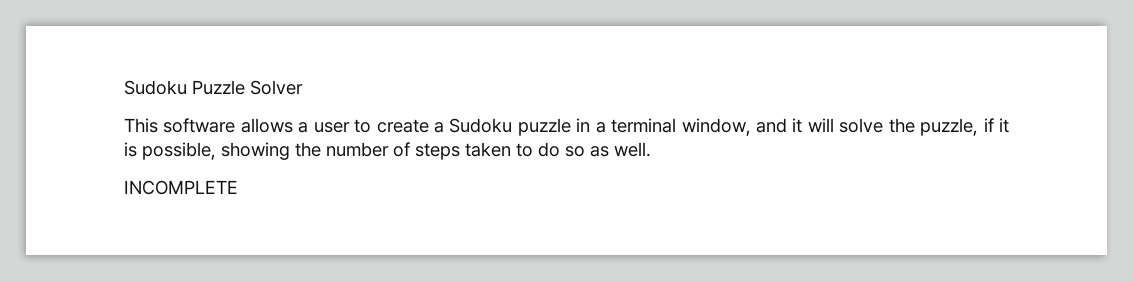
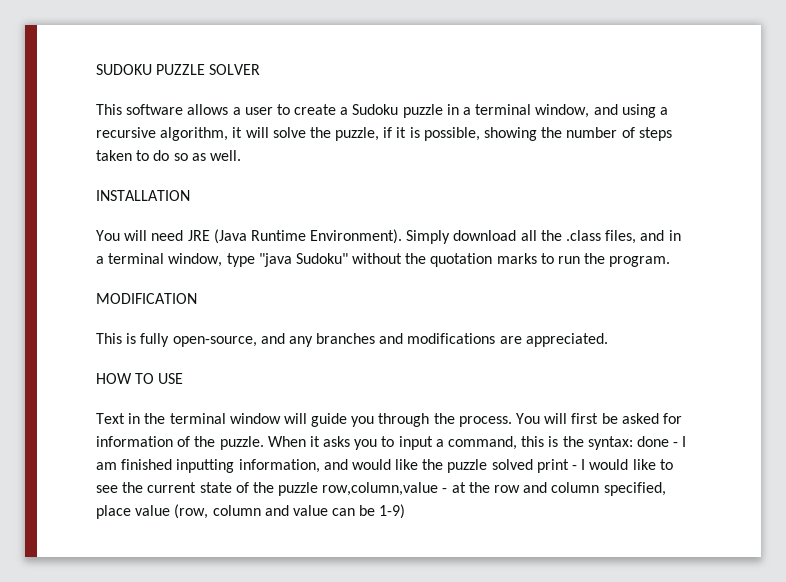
- Sudoku Puzzle Solver
+ SUDOKU PUZZLE SOLVER
- This software allows a user to create a Sudoku puzzle in a terminal window, and it will solve the puzzle, if it is possible, showing the number of steps taken to do so as well.
+ This software allows a user to create a Sudoku puzzle in a terminal window, and using a recursive algorithm, it will solve the puzzle, if it is possible, showing the number of steps taken to do so as well.
- INCOMPLETE
+ INSTALLATION
+ You will need JRE (Java Runtime Environment). Simply download all the .class files, and in a terminal window, type "java Sudoku" without the quotation marks to run the program.
+ MODIFICATION
+ This is fully open-source, and any branches and modifications are appreciated.
+ HOW TO USE
+ Text in the terminal window will guide you through the process. You will first be asked for information of the puzzle. When it asks you to input a command, this is the syntax: done - I am finished inputting information, and would like the puzzle solved print - I would like to see the current state of the puzzle row,column,value - at the row and column specified, place value (row, column and value can be 1-9)

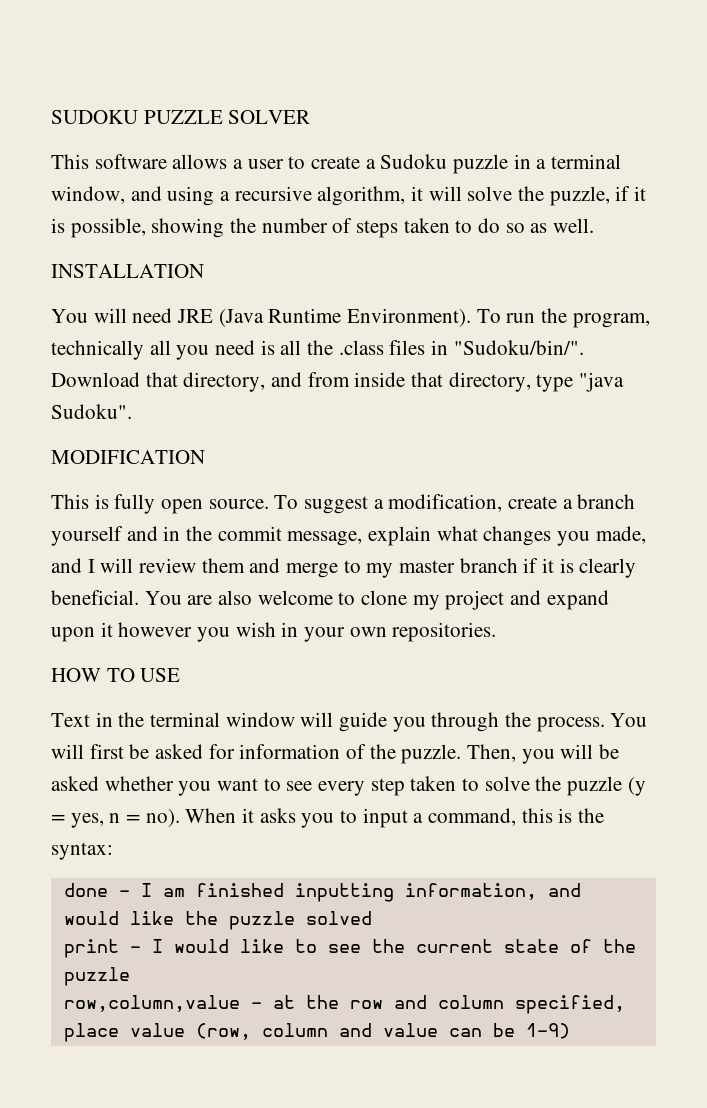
- Simply download all the .class files, and in a terminal window, type "java Sudoku" without the quotation marks to run the program.
+ To run the program, technically all you need is all the .class files in "Sudoku/bin/". Download that directory, and from inside that directory, type "java Sudoku".
  MODIFICATION
- This is fully open-source, and any branches and modifications are appreciated.
+ This is fully open source. To suggest a modification, create a branch yourself and in the commit message, explain what changes you made, and I will review them and merge to my master branch if it is clearly beneficial. You are also welcome to clone my project and expand upon it however you wish in your own repositories.
+ Then, you will be asked whether you want to see every step taken to solve the puzzle (y = yes, n = no).
- When it asks you to input a command, this is the syntax: done - I am finished inputting information, and would like the puzzle solved print - I would like to see the current state of the puzzle row,column,value - at the row and column specified, place value (row, column and value can be 1-9)
+ When it asks you to input a command, this is the syntax:
+ done - I am finished inputting information, and would like the puzzle solved
+ print - I would like to see the current state of the puzzle
+ row,column,value - at the row and column specified, place value (row, column and value can be 1-9)

